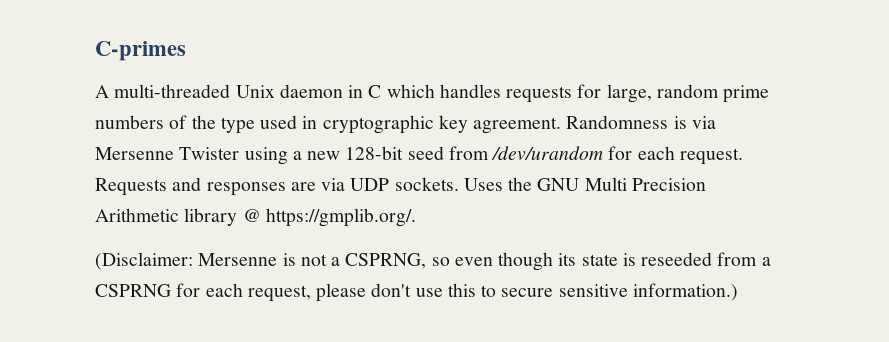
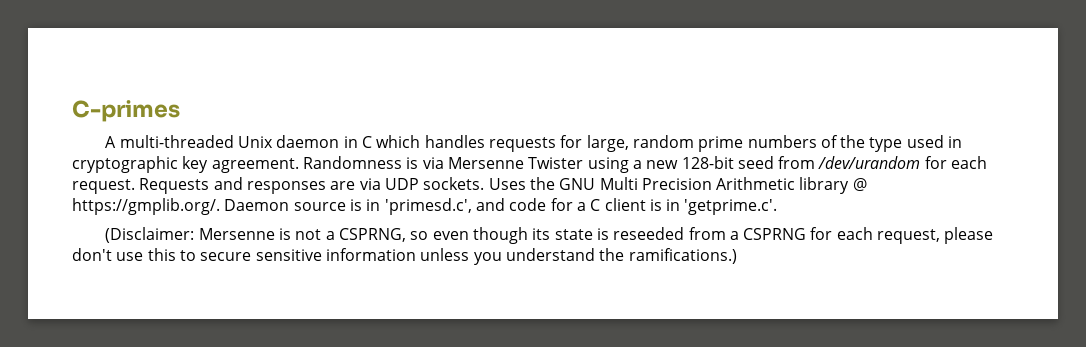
- Uses the GNU Multi Precision Arithmetic library @ https://gmplib.org/.
+ Uses the GNU Multi Precision Arithmetic library @ https://gmplib.org/. Daemon source is in 'primesd.c', and code for a C client is in 'getprime.c'.
- (Disclaimer: Mersenne is not a CSPRNG, so even though its state is reseeded from a CSPRNG for each request, please don't use this to secure sensitive information.)
+ (Disclaimer: Mersenne is not a CSPRNG, so even though its state is reseeded from a CSPRNG for each request, please don't use this to secure sensitive information unless you understand the ramifications.)

